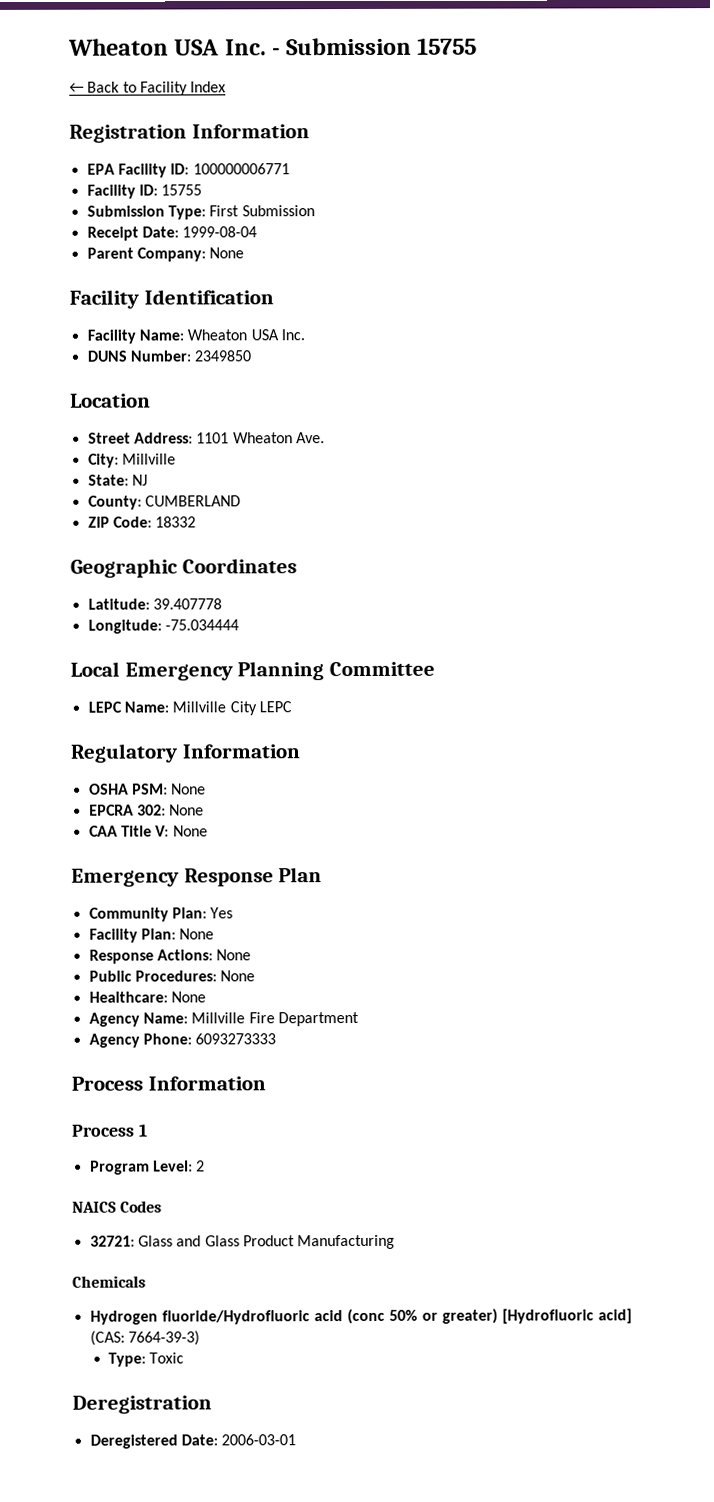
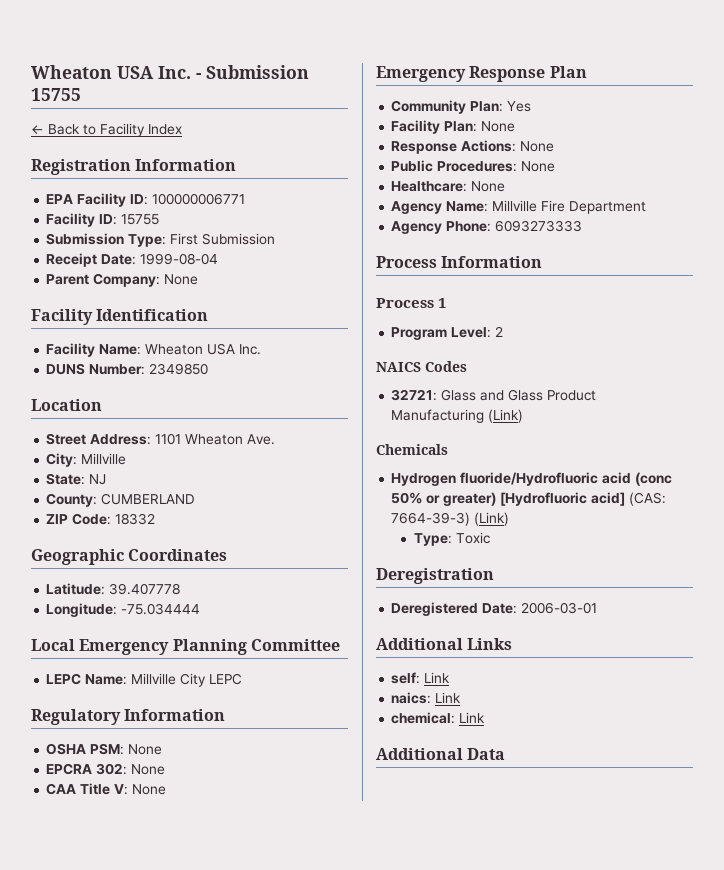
- 32721: Glass and Glass Product Manufacturing
+ 32721: Glass and Glass Product Manufacturing (Link)
- Hydrogen fluoride/Hydrofluoric acid (conc 50% or greater) [Hydrofluoric acid] (CAS: 7664-39-3)
+ Hydrogen fluoride/Hydrofluoric acid (conc 50% or greater) [Hydrofluoric acid] (CAS: 7664-39-3) (Link)
+ Additional Links
+ self: Link
+ naics: Link
+ chemical: Link
+ Additional Data

